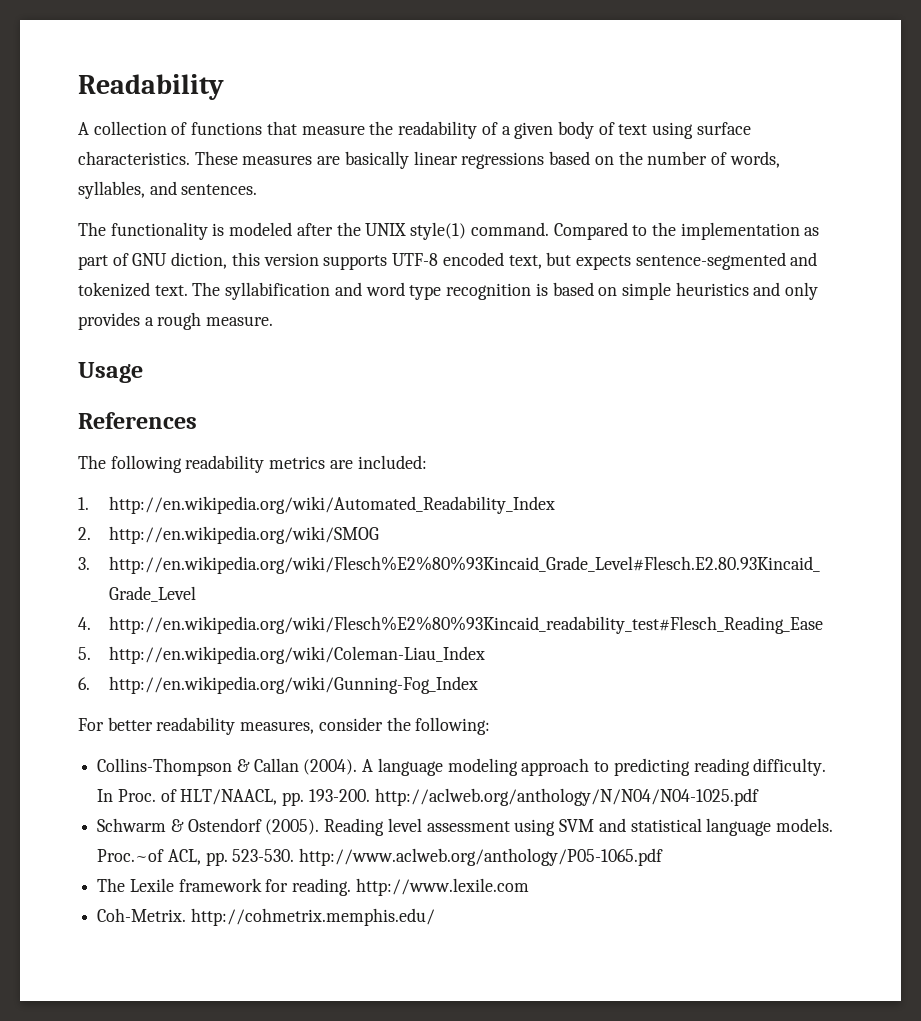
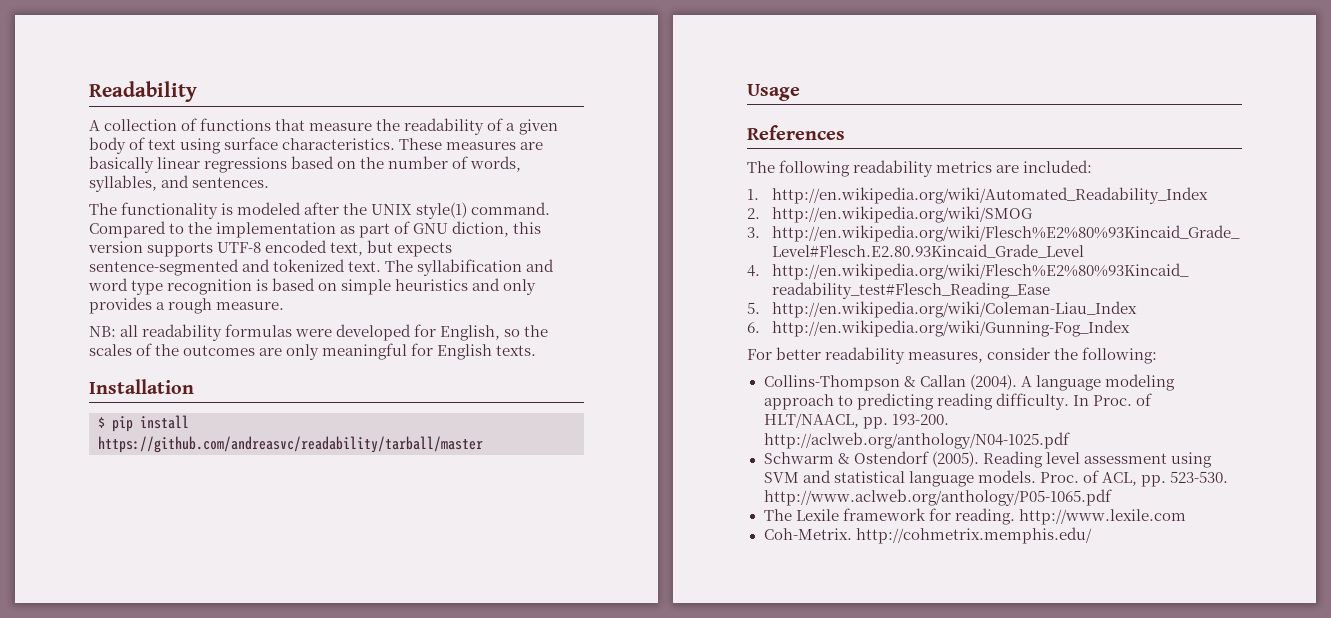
+ NB: all readability formulas were developed for English, so the scales of the outcomes are only meaningful for English texts.
+ Installation
+ $ pip install https://github.com/andreasvc/readability/tarball/master
- In Proc. of HLT/NAACL, pp. 193-200. http://aclweb.org/anthology/N/N04/N04-1025.pdf
+ In Proc. of HLT/NAACL, pp. 193-200. http://aclweb.org/anthology/N04-1025.pdf
- Proc.~of ACL, pp. 523-530. http://www.aclweb.org/anthology/P05-1065.pdf
+ Proc. of ACL, pp. 523-530. http://www.aclweb.org/anthology/P05-1065.pdf

